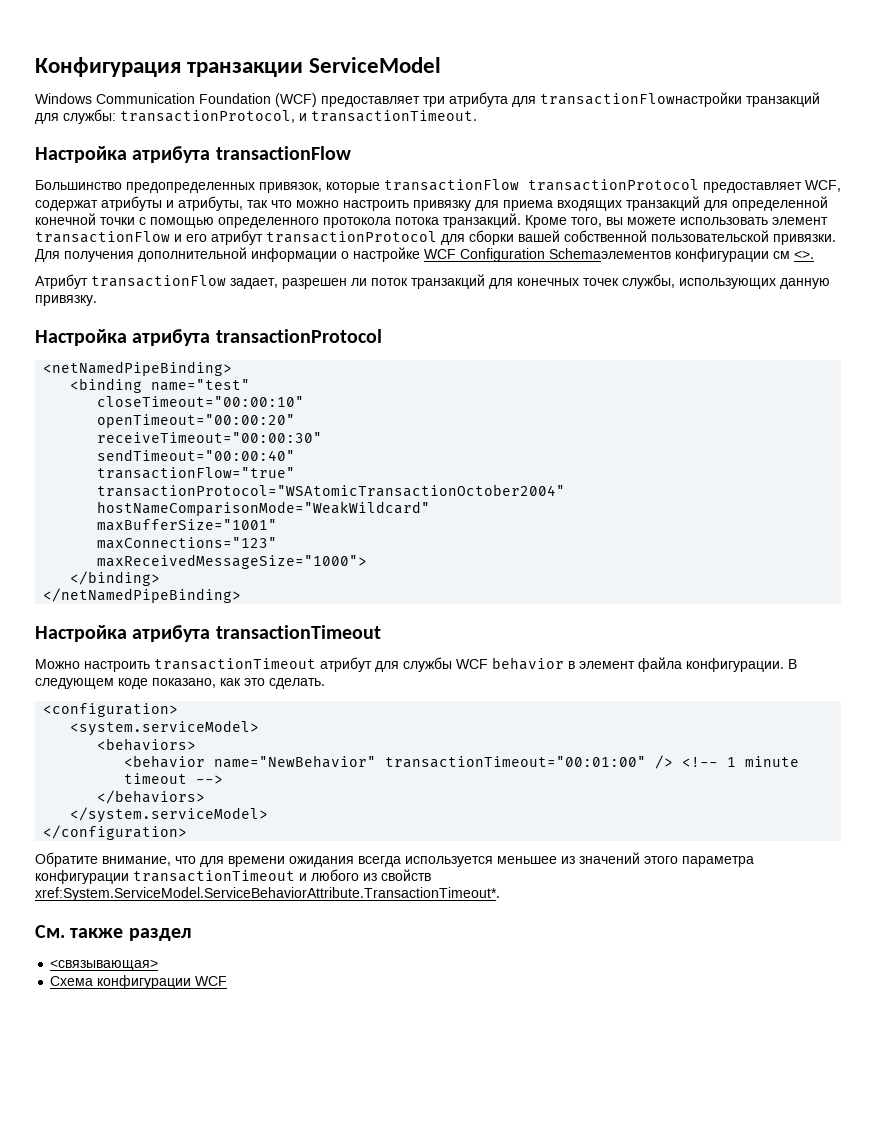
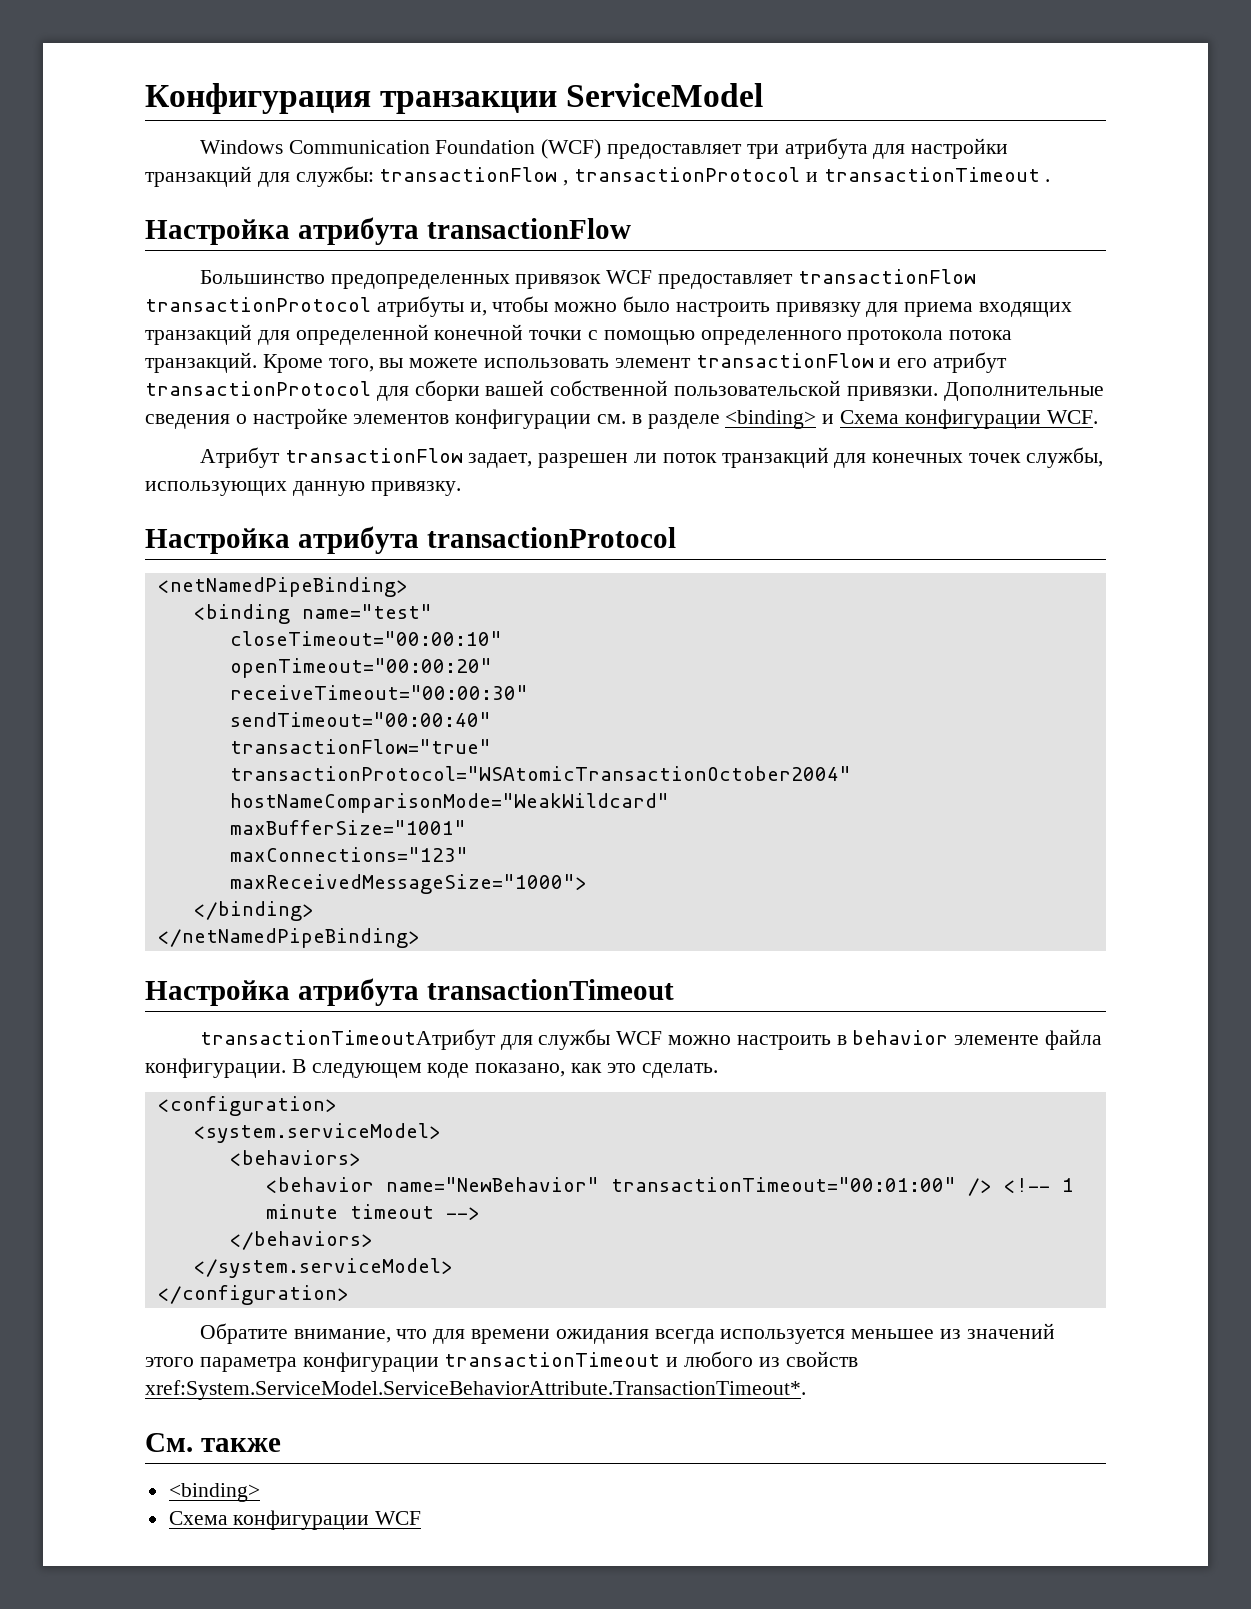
- Windows Communication Foundation (WCF) предоставляет три атрибута для transactionFlowнастройки транзакций для службы: transactionProtocol, и transactionTimeout.
+ Windows Communication Foundation (WCF) предоставляет три атрибута для настройки транзакций для службы: transactionFlow , transactionProtocol и transactionTimeout .
- Большинство предопределенных привязок, которые transactionFlow transactionProtocol предоставляет WCF, содержат атрибуты и атрибуты, так что можно настроить привязку для приема входящих транзакций для определенной конечной точки с помощью определенного протокола потока транзакций.
+ Большинство предопределенных привязок WCF предоставляет transactionFlow transactionProtocol атрибуты и, чтобы можно было настроить привязку для приема входящих транзакций для определенной конечной точки с помощью определенного протокола потока транзакций.
- Для получения дополнительной информации о настройке WCF Configuration Schemaэлементов конфигурации см <>.
+ Дополнительные сведения о настройке элементов конфигурации см. в разделе <binding> и Схема конфигурации WCF.
- Можно настроить transactionTimeout атрибут для службы WCF behavior в элемент файла конфигурации.
+ transactionTimeoutАтрибут для службы WCF можно настроить в behavior элементе файла конфигурации.
- См. также раздел
- <связывающая>
+ См. также
+ <binding>

